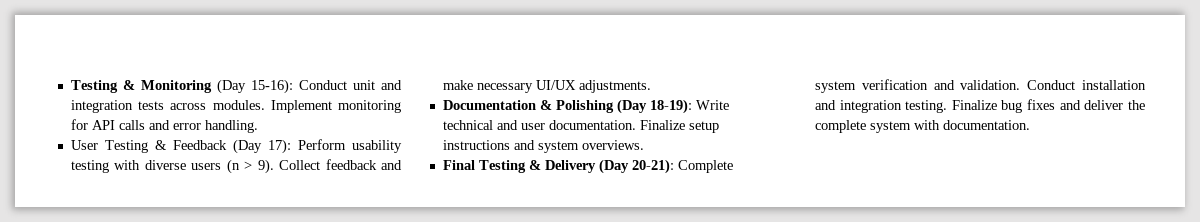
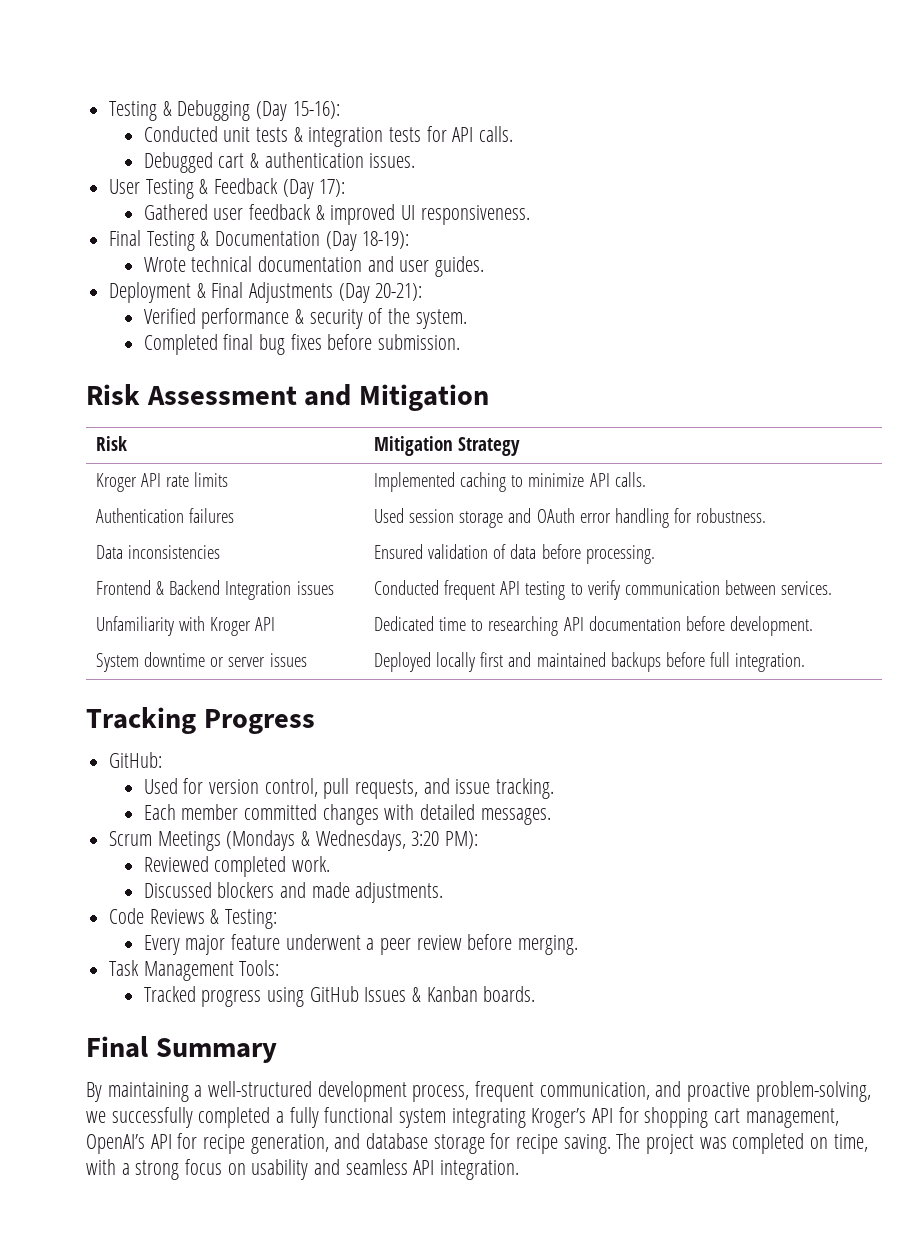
- Testing & Monitoring (Day 15-16): Conduct unit and integration tests across modules. Implement monitoring for API calls and error handling.
+ Testing & Debugging (Day 15-16):
+ Conducted unit tests & integration tests for API calls.
+ Debugged cart & authentication issues.
- User Testing & Feedback (Day 17): Perform usability testing with diverse users (n > 9). Collect feedback and make necessary UI/UX adjustments.
- Documentation & Polishing (Day 18-19): Write technical and user documentation. Finalize setup instructions and system overviews.
- Final Testing & Delivery (Day 20-21): Complete system verification and validation. Conduct installation and integration testing. Finalize bug fixes and deliver the complete system with documentation.
+ User Testing & Feedback (Day 17):
+ Gathered user feedback & improved UI responsiveness.
+ Final Testing & Documentation (Day 18-19):
+ Wrote technical documentation and user guides.
+ Deployment & Final Adjustments (Day 20-21):
+ Verified performance & security of the system.
+ Completed final bug fixes before submission.
+ Risk Assessment and Mitigation
+ Risk | Mitigation Strategy
+ Kroger API rate limits | Implemented caching to minimize API calls.
+ Authentication failures | Used session storage and OAuth error handling for robustness.
+ Data inconsistencies | Ensured validation of data before processing.
+ Frontend & Backend Integration issues | Conducted frequent API testing to verify communication between services.
+ Unfamiliarity with Kroger API | Dedicated time to researching API documentation before development.
+ System downtime or server issues | Deployed locally first and maintained backups before full integration.
+ Tracking Progress
+ GitHub:
+ Used for version control, pull requests, and issue tracking.
+ Each member committed changes with detailed messages.
+ Scrum Meetings (Mondays & Wednesdays, 3:20 PM):
+ Reviewed completed work.
+ Discussed blockers and made adjustments.
+ Code Reviews & Testing:
+ Every major feature underwent a peer review before merging.
+ Task Management Tools:
+ Tracked progress using GitHub Issues & Kanban boards.
+ Final Summary
+ By maintaining a well-structured development process, frequent communication, and proactive problem-solving, we successfully completed a fully functional system integrating Kroger’s API for shopping cart management, OpenAI’s API for recipe generation, and database storage for recipe saving. The project was completed on time, with a strong focus on usability and seamless API integration.

